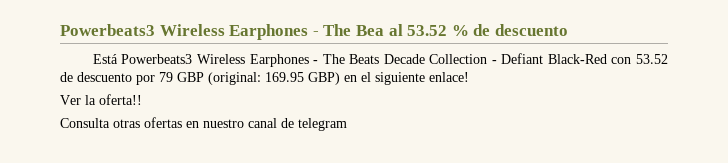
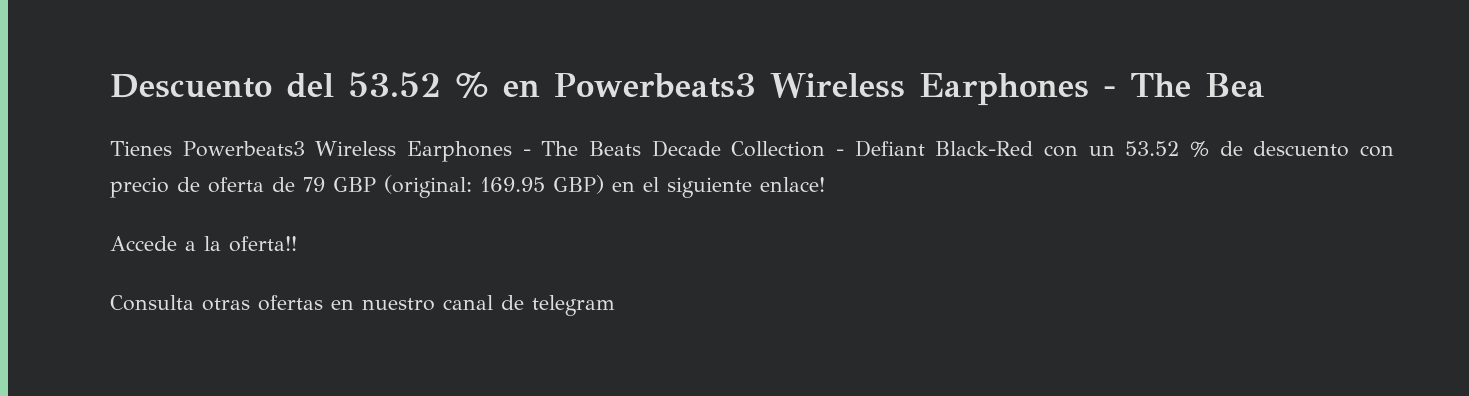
- Powerbeats3 Wireless Earphones - The Bea al 53.52 % de descuento
- Está Powerbeats3 Wireless Earphones - The Beats Decade Collection - Defiant Black-Red con 53.52 de descuento por 79 GBP (original: 169.95 GBP) en el siguiente enlace!
+ Descuento del 53.52 % en Powerbeats3 Wireless Earphones - The Bea
+ Tienes Powerbeats3 Wireless Earphones - The Beats Decade Collection - Defiant Black-Red con un 53.52 % de descuento con precio de oferta de 79 GBP (original: 169.95 GBP) en el siguiente enlace!
- Ver la oferta!!
+ Accede a la oferta!!

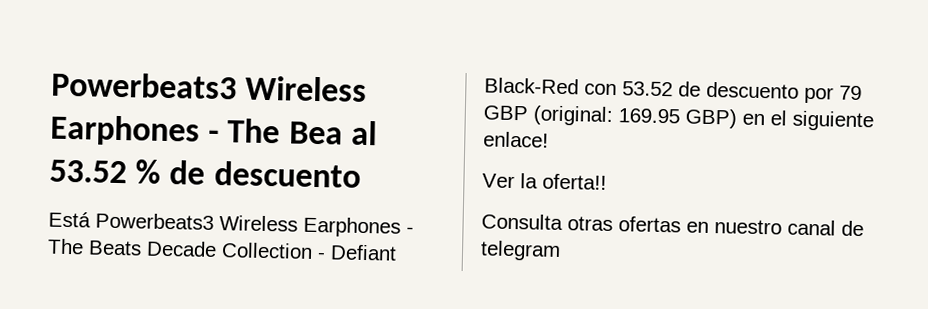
- Descuento del 53.52 % en Powerbeats3 Wireless Earphones - The Bea
- Tienes Powerbeats3 Wireless Earphones - The Beats Decade Collection - Defiant Black-Red con un 53.52 % de descuento con precio de oferta de 79 GBP (original: 169.95 GBP) en el siguiente enlace!
+ Powerbeats3 Wireless Earphones - The Bea al 53.52 % de descuento
+ Está Powerbeats3 Wireless Earphones - The Beats Decade Collection - Defiant Black-Red con 53.52 de descuento por 79 GBP (original: 169.95 GBP) en el siguiente enlace!
- Accede a la oferta!!
+ Ver la oferta!!

